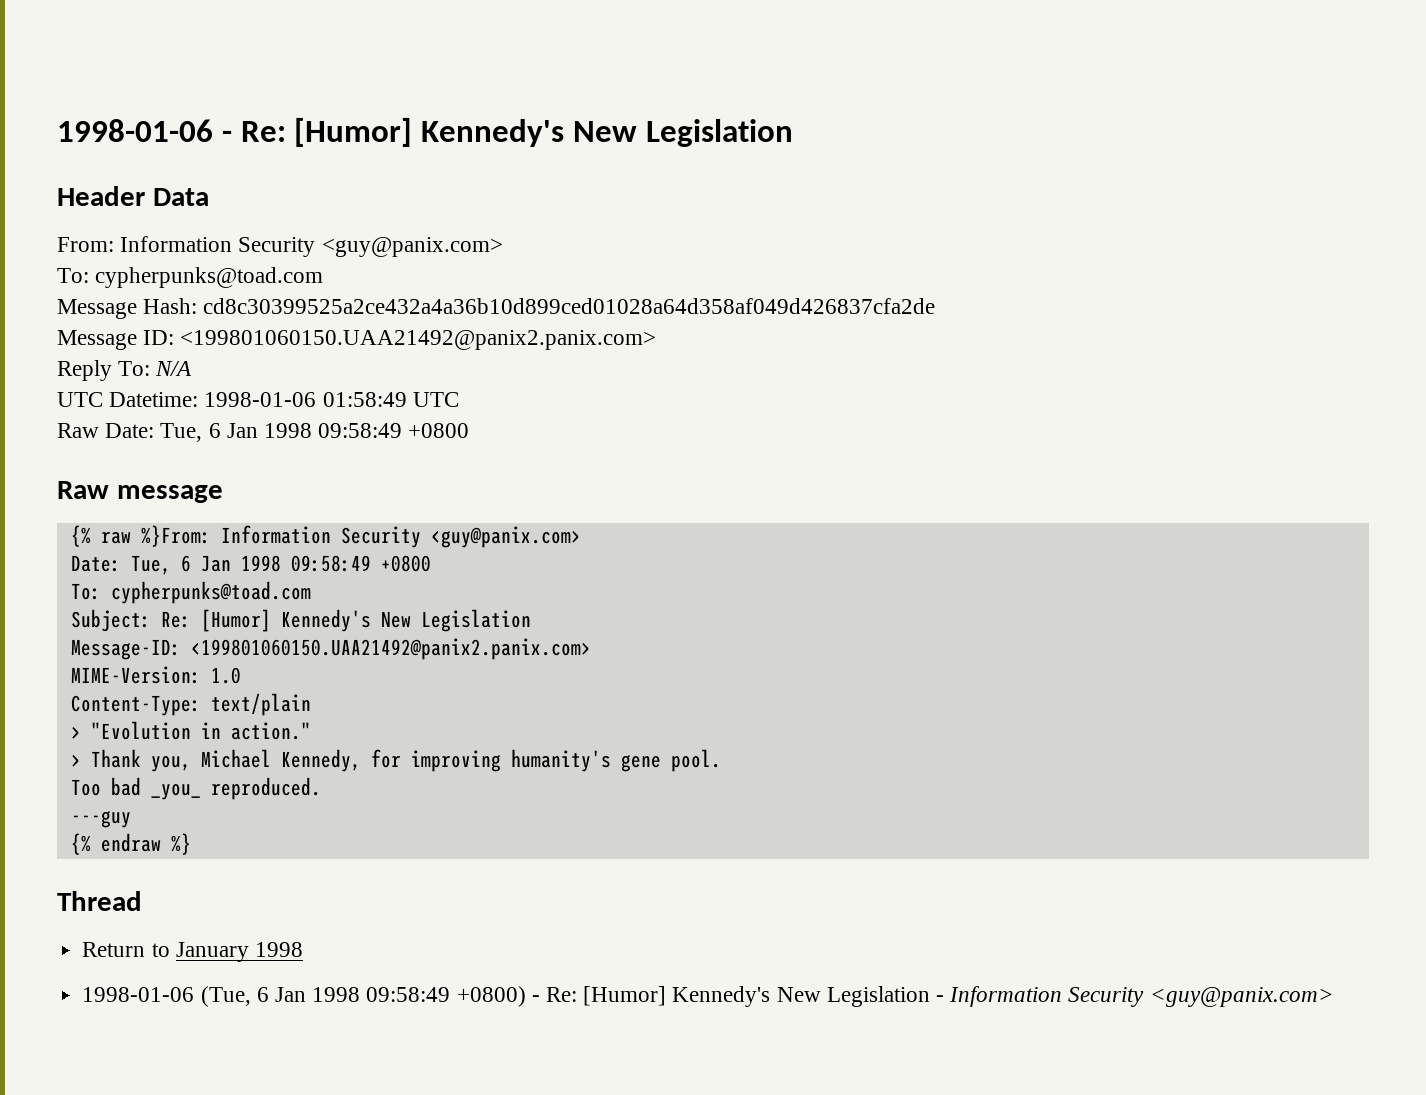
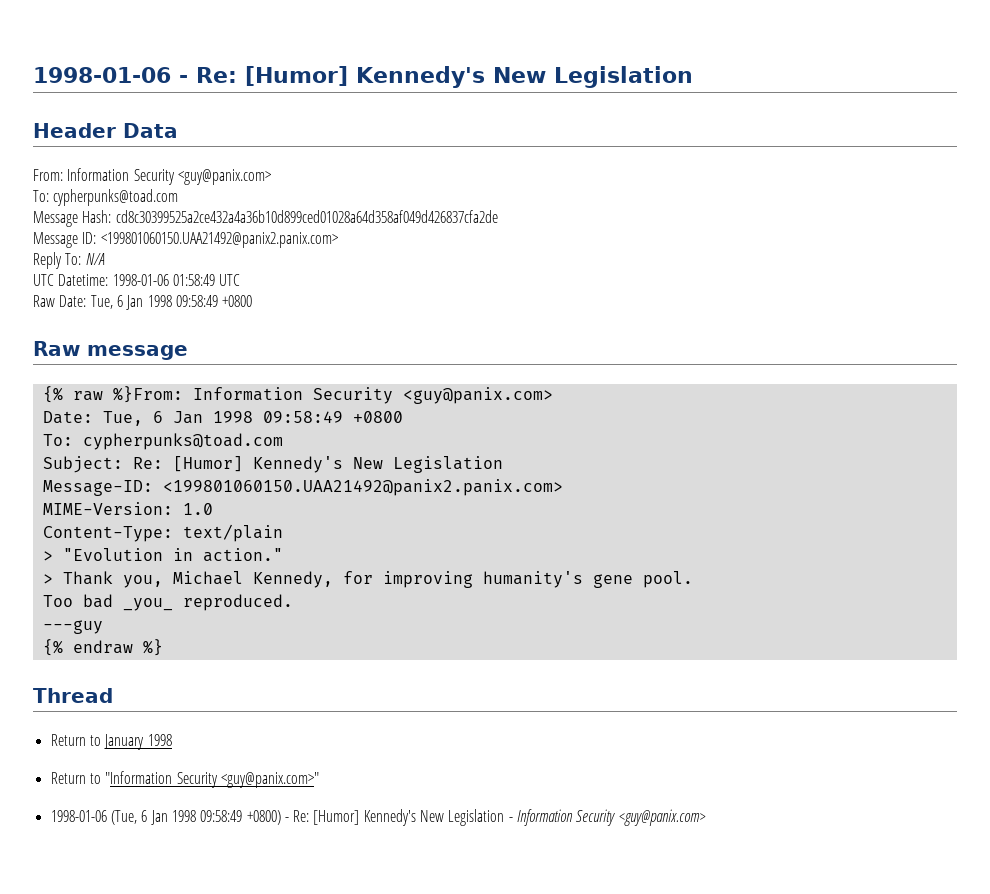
+ Return to "Information Security <guy@panix.com>"

